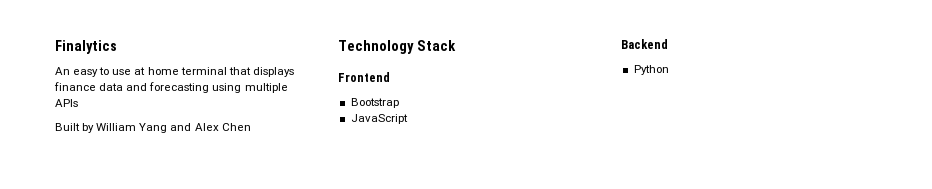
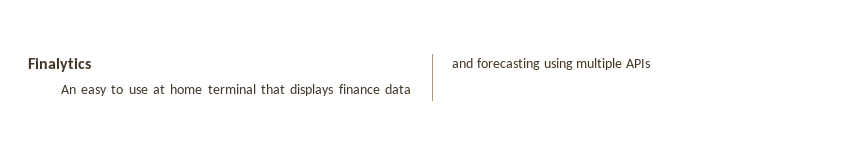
- Built by William Yang and Alex Chen
- Technology Stack
- Frontend
- Bootstrap
- JavaScript
- Backend
- Python

